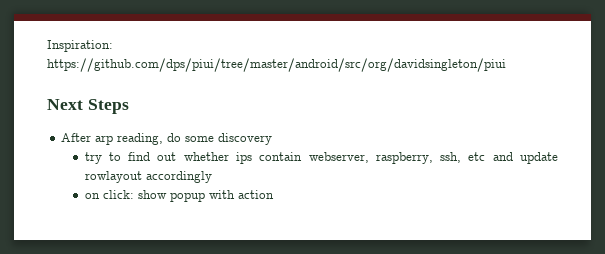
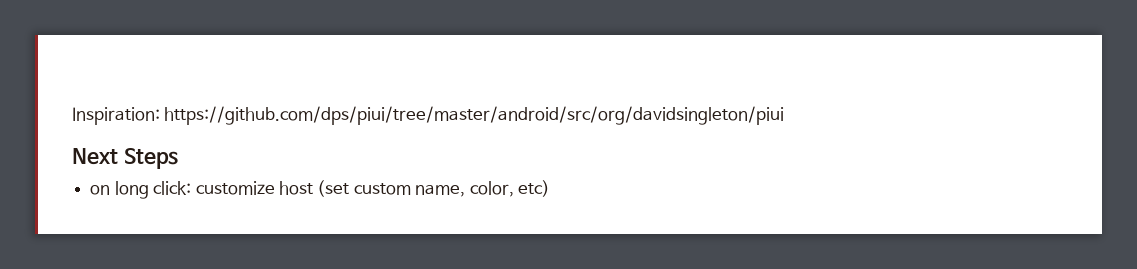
- After arp reading, do some discovery
- try to find out whether ips contain webserver, raspberry, ssh, etc and update rowlayout accordingly
- on click: show popup with action
+ on long click: customize host (set custom name, color, etc)

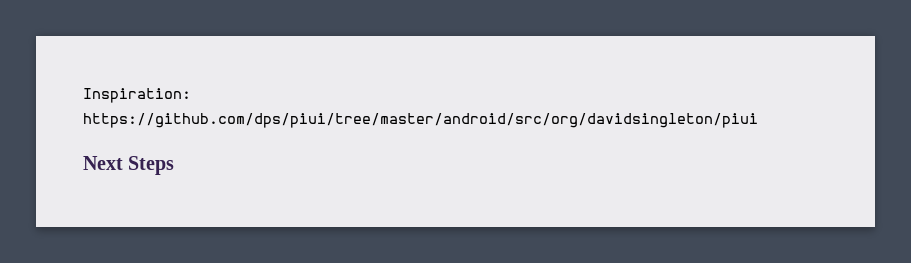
- on long click: customize host (set custom name, color, etc)

